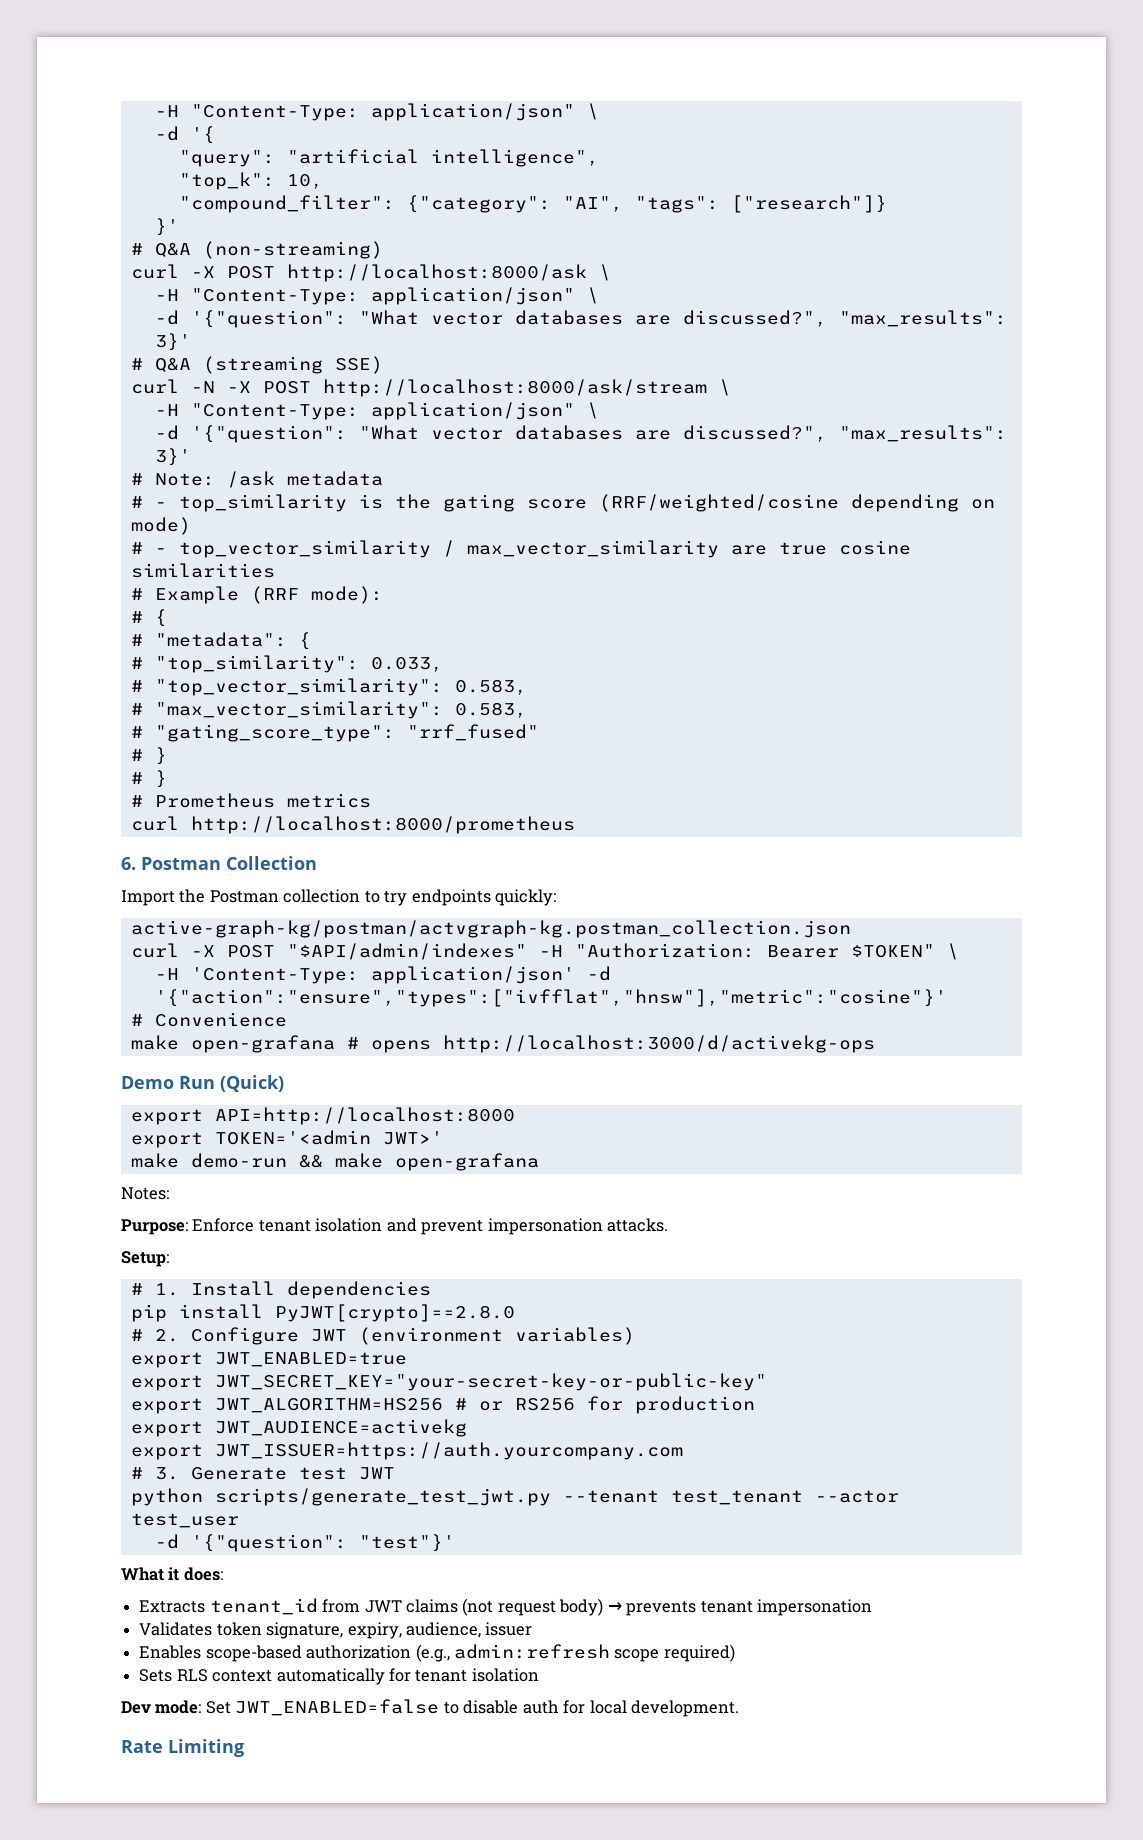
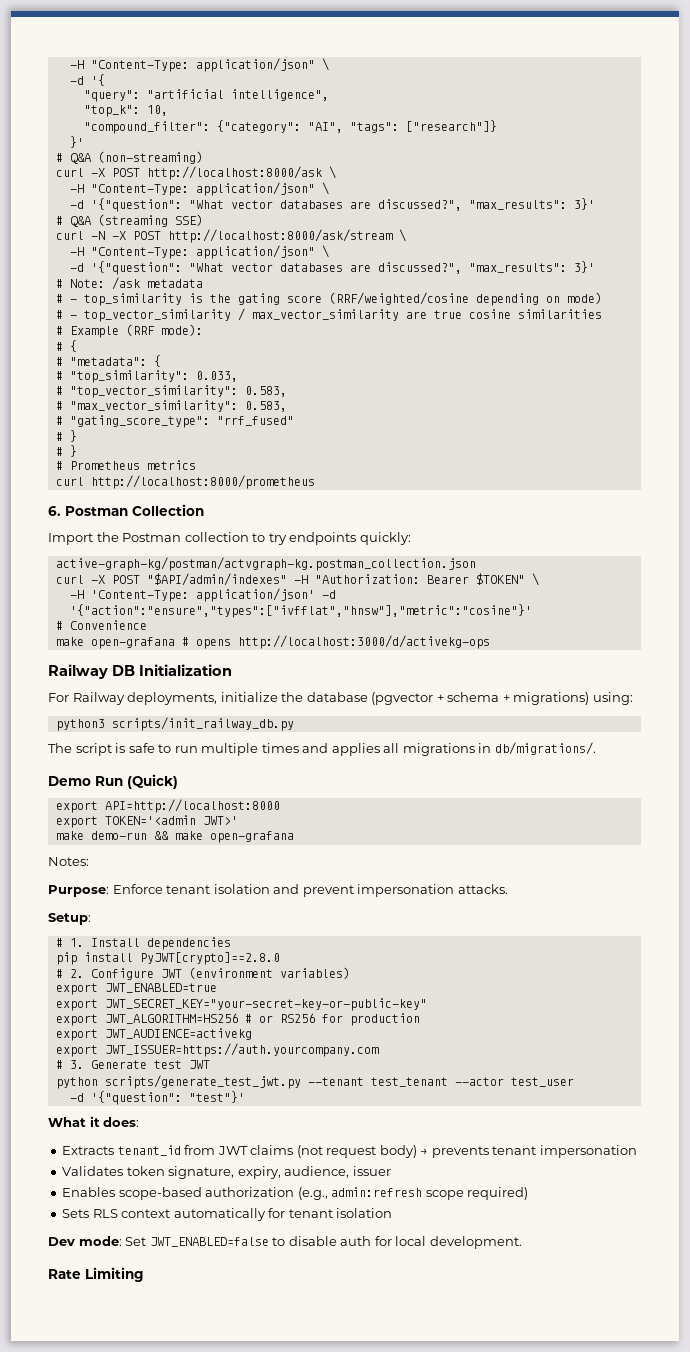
+ Railway DB Initialization
+ For Railway deployments, initialize the database (pgvector + schema + migrations) using:
+ python3 scripts/init_railway_db.py
+ The script is safe to run multiple times and applies all migrations in db/migrations/.

